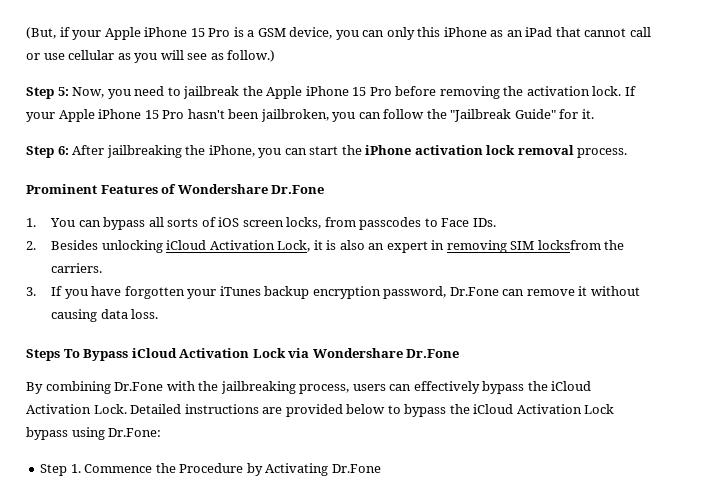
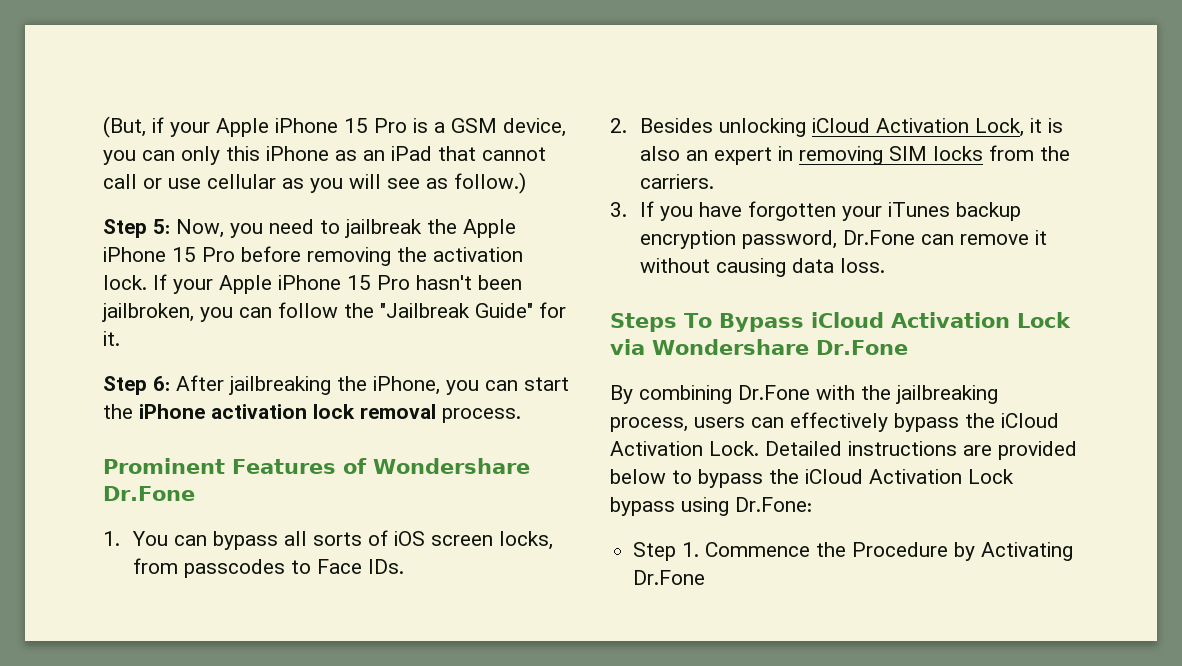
- 2. Besides unlocking iCloud Activation Lock, it is also an expert in removing SIM locksfrom the carriers.
+ 2. Besides unlocking iCloud Activation Lock, it is also an expert in removing SIM locks from the carriers.

